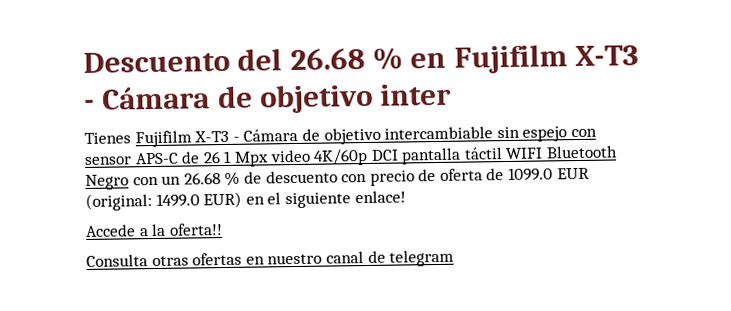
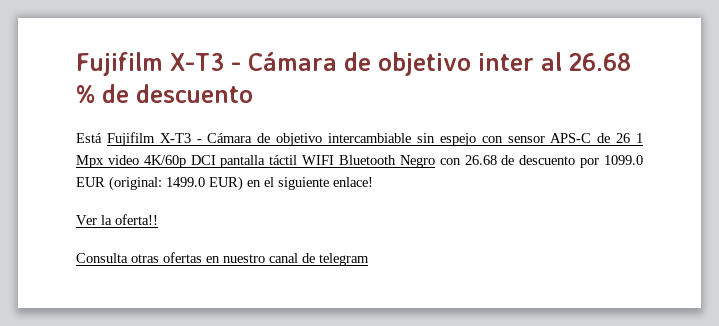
- Descuento del 26.68 % en Fujifilm X-T3 - Cámara de objetivo inter
- Tienes Fujifilm X-T3 - Cámara de objetivo intercambiable sin espejo con sensor APS-C de 26 1 Mpx video 4K/60p DCI pantalla táctil WIFI Bluetooth Negro con un 26.68 % de descuento con precio de oferta de 1099.0 EUR (original: 1499.0 EUR) en el siguiente enlace!
+ Fujifilm X-T3 - Cámara de objetivo inter al 26.68 % de descuento
+ Está Fujifilm X-T3 - Cámara de objetivo intercambiable sin espejo con sensor APS-C de 26 1 Mpx video 4K/60p DCI pantalla táctil WIFI Bluetooth Negro con 26.68 de descuento por 1099.0 EUR (original: 1499.0 EUR) en el siguiente enlace!
- Accede a la oferta!!
+ Ver la oferta!!

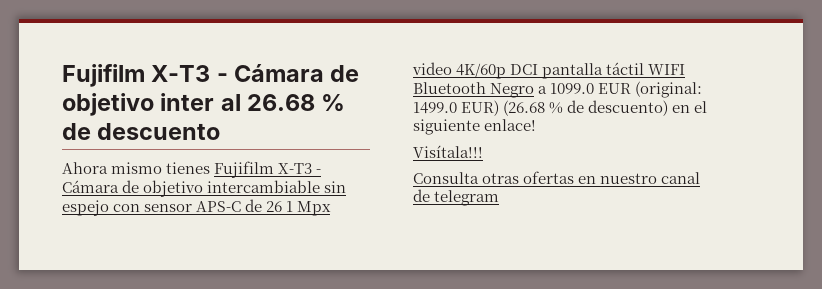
- Está Fujifilm X-T3 - Cámara de objetivo intercambiable sin espejo con sensor APS-C de 26 1 Mpx video 4K/60p DCI pantalla táctil WIFI Bluetooth Negro con 26.68 de descuento por 1099.0 EUR (original: 1499.0 EUR) en el siguiente enlace!
+ Ahora mismo tienes Fujifilm X-T3 - Cámara de objetivo intercambiable sin espejo con sensor APS-C de 26 1 Mpx video 4K/60p DCI pantalla táctil WIFI Bluetooth Negro a 1099.0 EUR (original: 1499.0 EUR) (26.68 % de descuento) en el siguiente enlace!
- Ver la oferta!!
+ Visítala!!!

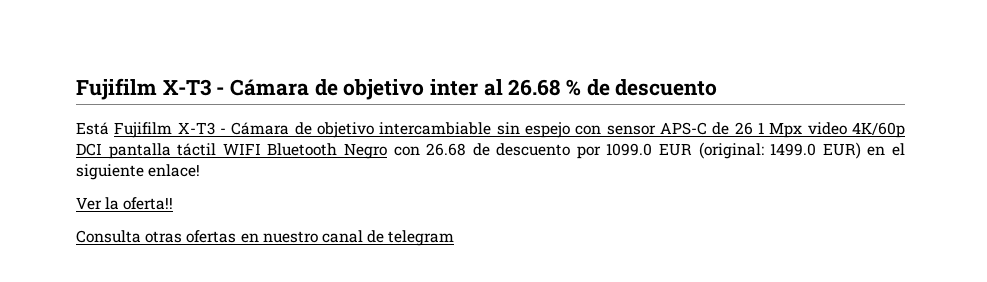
- Ahora mismo tienes Fujifilm X-T3 - Cámara de objetivo intercambiable sin espejo con sensor APS-C de 26 1 Mpx video 4K/60p DCI pantalla táctil WIFI Bluetooth Negro a 1099.0 EUR (original: 1499.0 EUR) (26.68 % de descuento) en el siguiente enlace!
+ Está Fujifilm X-T3 - Cámara de objetivo intercambiable sin espejo con sensor APS-C de 26 1 Mpx video 4K/60p DCI pantalla táctil WIFI Bluetooth Negro con 26.68 de descuento por 1099.0 EUR (original: 1499.0 EUR) en el siguiente enlace!
- Visítala!!!
+ Ver la oferta!!

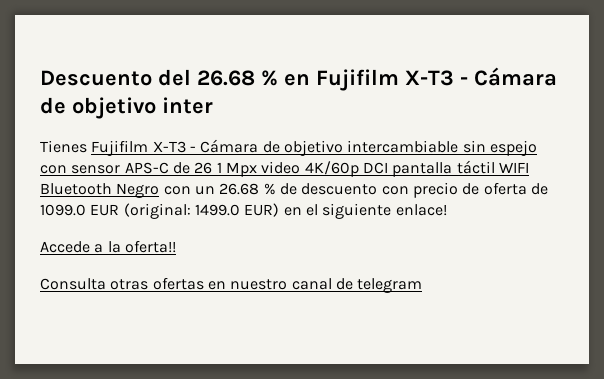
- Fujifilm X-T3 - Cámara de objetivo inter al 26.68 % de descuento
- Está Fujifilm X-T3 - Cámara de objetivo intercambiable sin espejo con sensor APS-C de 26 1 Mpx video 4K/60p DCI pantalla táctil WIFI Bluetooth Negro con 26.68 de descuento por 1099.0 EUR (original: 1499.0 EUR) en el siguiente enlace!
+ Descuento del 26.68 % en Fujifilm X-T3 - Cámara de objetivo inter
+ Tienes Fujifilm X-T3 - Cámara de objetivo intercambiable sin espejo con sensor APS-C de 26 1 Mpx video 4K/60p DCI pantalla táctil WIFI Bluetooth Negro con un 26.68 % de descuento con precio de oferta de 1099.0 EUR (original: 1499.0 EUR) en el siguiente enlace!
- Ver la oferta!!
+ Accede a la oferta!!

